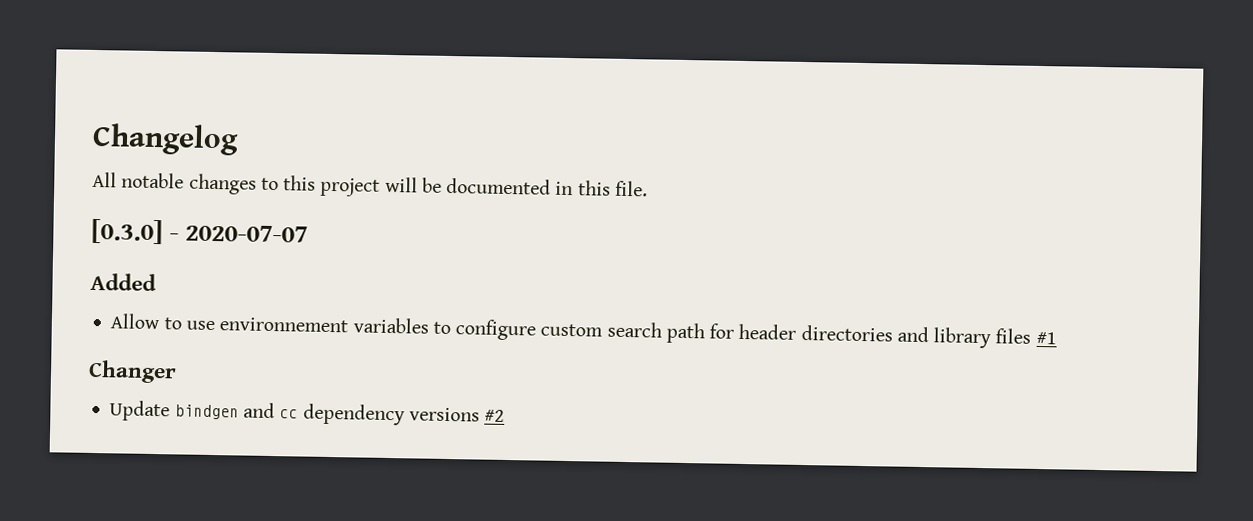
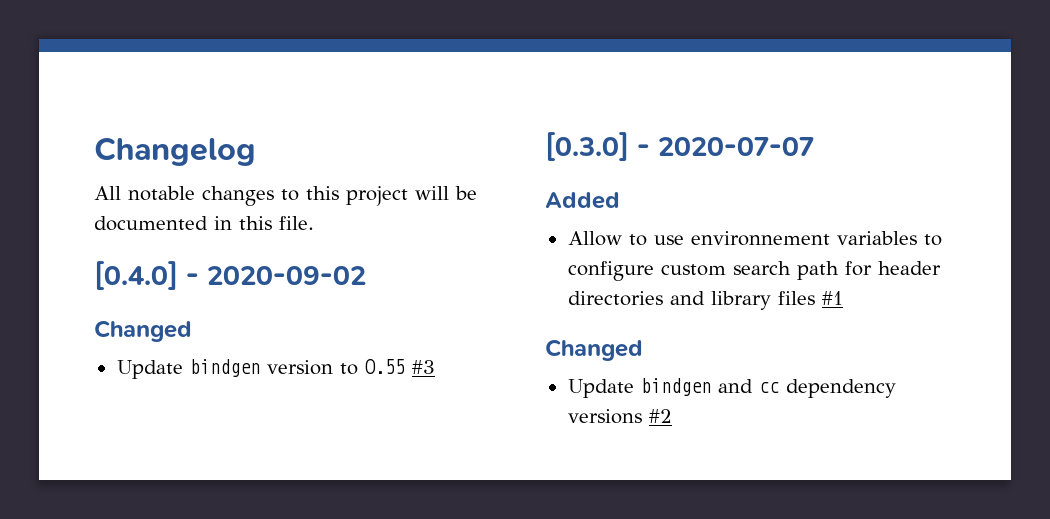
+ [0.4.0] - 2020-09-02
+ Changed
+ Update bindgen version to O.55 #3
  Allow to use environnement variables to configure custom search path for header directories and library files #1
- Changer
+ Changed

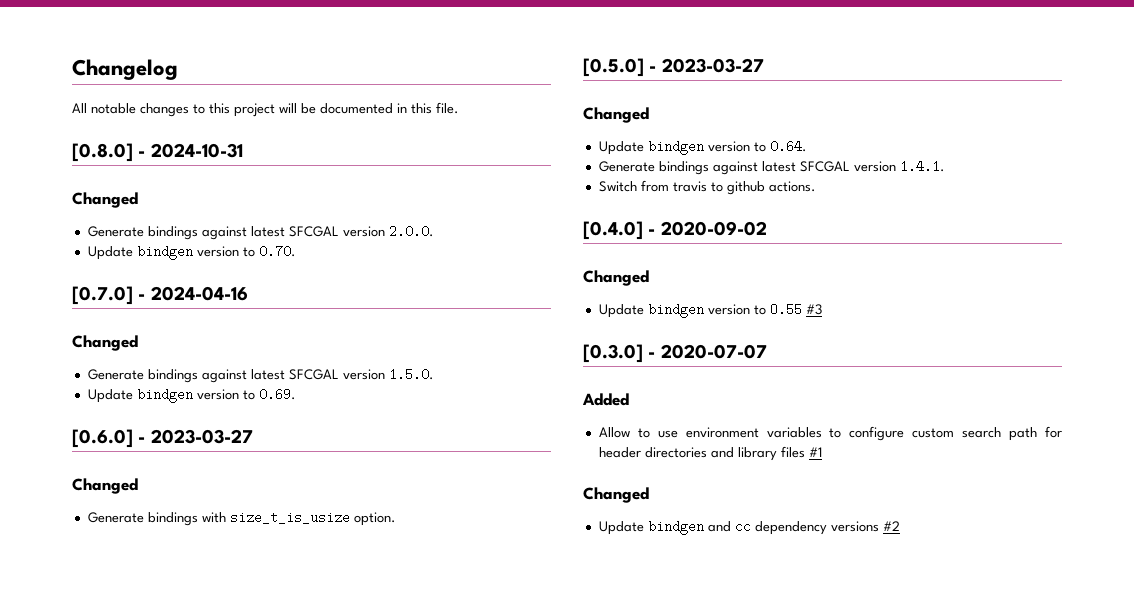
+ [0.8.0] - 2024-10-31
+ Changed
+ Generate bindings against latest SFCGAL version 2.0.0.
+ Update bindgen version to 0.70.
+ [0.7.0] - 2024-04-16
+ Changed
+ Generate bindings against latest SFCGAL version 1.5.0.
+ Update bindgen version to 0.69.
+ [0.6.0] - 2023-03-27
+ Changed
+ Generate bindings with size_t_is_usize option.
+ [0.5.0] - 2023-03-27
+ Changed
+ Update bindgen version to 0.64.
+ Generate bindings against latest SFCGAL version 1.4.1.
+ Switch from travis to github actions.
- Allow to use environnement variables to configure custom search path for header directories and library files #1
+ Allow to use environment variables to configure custom search path for header directories and library files #1

